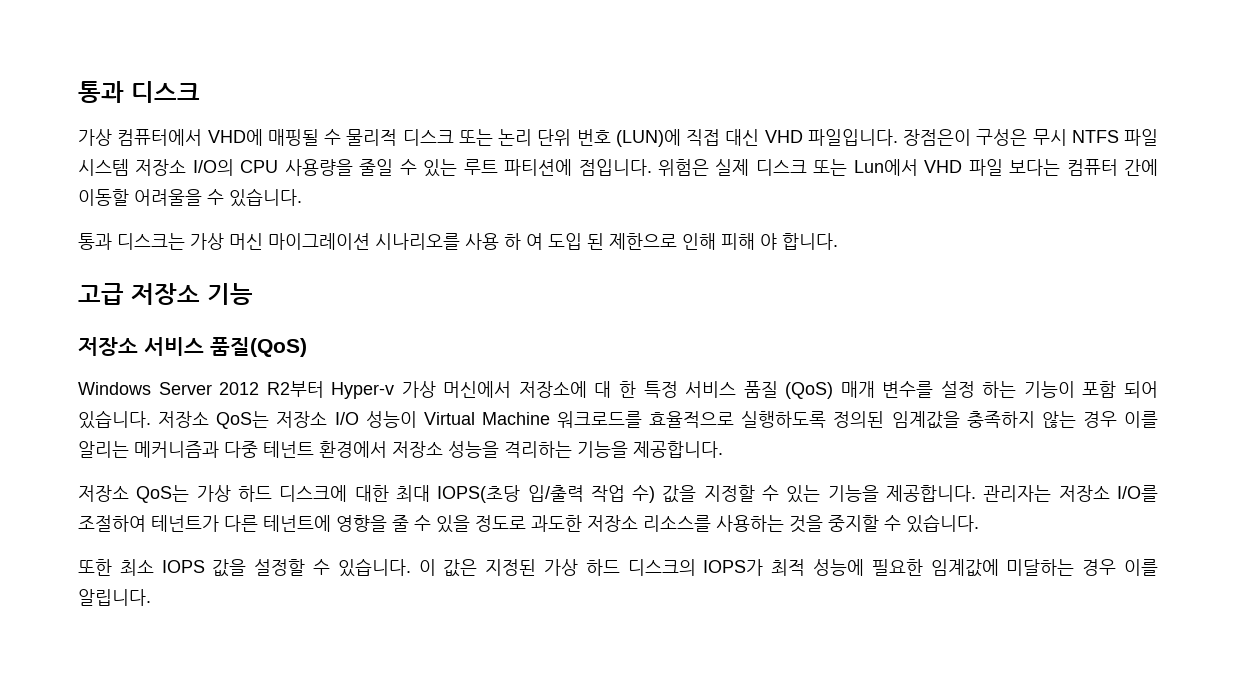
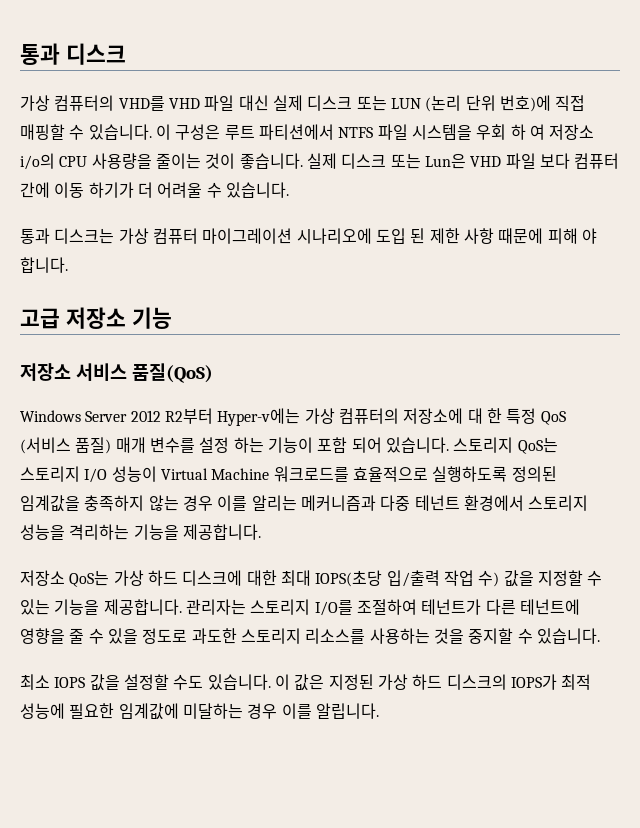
- 가상 컴퓨터에서 VHD에 매핑될 수 물리적 디스크 또는 논리 단위 번호 (LUN)에 직접 대신 VHD 파일입니다. 장점은이 구성은 무시 NTFS 파일 시스템 저장소 I/O의 CPU 사용량을 줄일 수 있는 루트 파티션에 점입니다. 위험은 실제 디스크 또는 Lun에서 VHD 파일 보다는 컴퓨터 간에 이동할 어려울을 수 있습니다.
+ 가상 컴퓨터의 VHD를 VHD 파일 대신 실제 디스크 또는 LUN (논리 단위 번호)에 직접 매핑할 수 있습니다. 이 구성은 루트 파티션에서 NTFS 파일 시스템을 우회 하 여 저장소 i/o의 CPU 사용량을 줄이는 것이 좋습니다. 실제 디스크 또는 Lun은 VHD 파일 보다 컴퓨터 간에 이동 하기가 더 어려울 수 있습니다.
- 통과 디스크는 가상 머신 마이그레이션 시나리오를 사용 하 여 도입 된 제한으로 인해 피해 야 합니다.
+ 통과 디스크는 가상 컴퓨터 마이그레이션 시나리오에 도입 된 제한 사항 때문에 피해 야 합니다.
- Windows Server 2012 R2부터 Hyper-v 가상 머신에서 저장소에 대 한 특정 서비스 품질 (QoS) 매개 변수를 설정 하는 기능이 포함 되어 있습니다.
+ Windows Server 2012 R2부터 Hyper-v에는 가상 컴퓨터의 저장소에 대 한 특정 QoS (서비스 품질) 매개 변수를 설정 하는 기능이 포함 되어 있습니다.
- 저장소 QoS는 저장소 I/O 성능이 Virtual Machine 워크로드를 효율적으로 실행하도록 정의된 임계값을 충족하지 않는 경우 이를 알리는 메커니즘과 다중 테넌트 환경에서 저장소 성능을 격리하는 기능을 제공합니다.
+ 스토리지 QoS는 스토리지 I/O 성능이 Virtual Machine 워크로드를 효율적으로 실행하도록 정의된 임계값을 충족하지 않는 경우 이를 알리는 메커니즘과 다중 테넌트 환경에서 스토리지 성능을 격리하는 기능을 제공합니다.
- 관리자는 저장소 I/O를 조절하여 테넌트가 다른 테넌트에 영향을 줄 수 있을 정도로 과도한 저장소 리소스를 사용하는 것을 중지할 수 있습니다.
+ 관리자는 스토리지 I/O를 조절하여 테넌트가 다른 테넌트에 영향을 줄 수 있을 정도로 과도한 스토리지 리소스를 사용하는 것을 중지할 수 있습니다.
- 또한 최소 IOPS 값을 설정할 수 있습니다.
+ 최소 IOPS 값을 설정할 수도 있습니다.

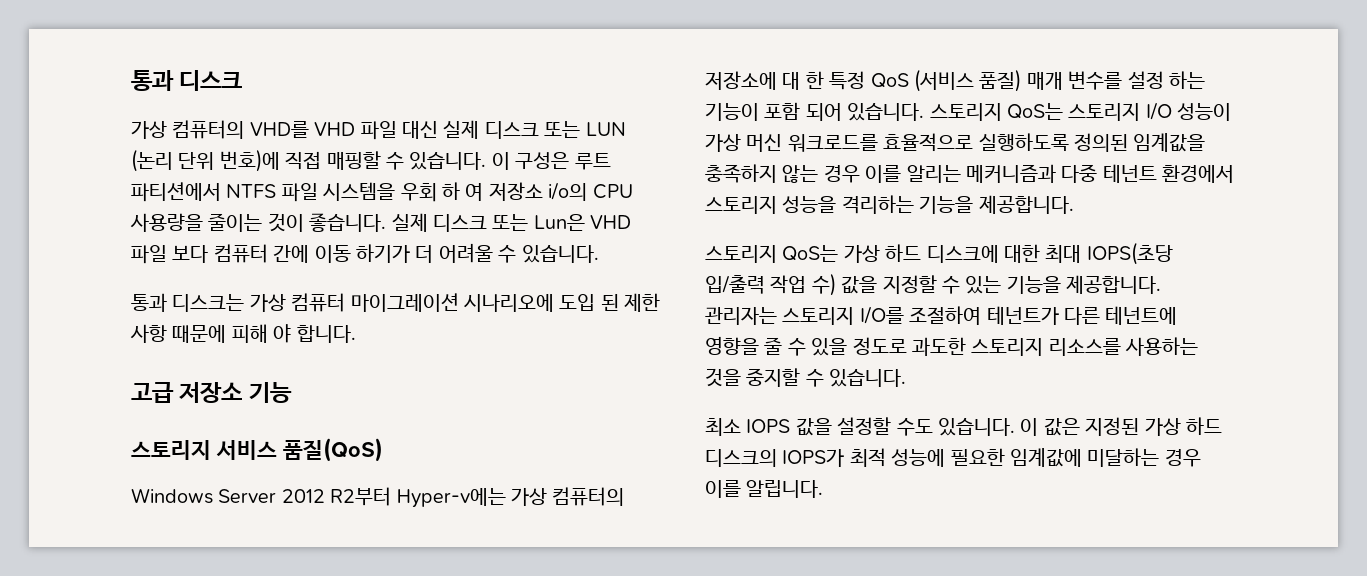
- 저장소 서비스 품질(QoS)
+ 스토리지 서비스 품질(QoS)
- 스토리지 QoS는 스토리지 I/O 성능이 Virtual Machine 워크로드를 효율적으로 실행하도록 정의된 임계값을 충족하지 않는 경우 이를 알리는 메커니즘과 다중 테넌트 환경에서 스토리지 성능을 격리하는 기능을 제공합니다.
+ 스토리지 QoS는 스토리지 I/O 성능이 가상 머신 워크로드를 효율적으로 실행하도록 정의된 임계값을 충족하지 않는 경우 이를 알리는 메커니즘과 다중 테넌트 환경에서 스토리지 성능을 격리하는 기능을 제공합니다.
- 저장소 QoS는 가상 하드 디스크에 대한 최대 IOPS(초당 입/출력 작업 수) 값을 지정할 수 있는 기능을 제공합니다.
+ 스토리지 QoS는 가상 하드 디스크에 대한 최대 IOPS(초당 입/출력 작업 수) 값을 지정할 수 있는 기능을 제공합니다.

